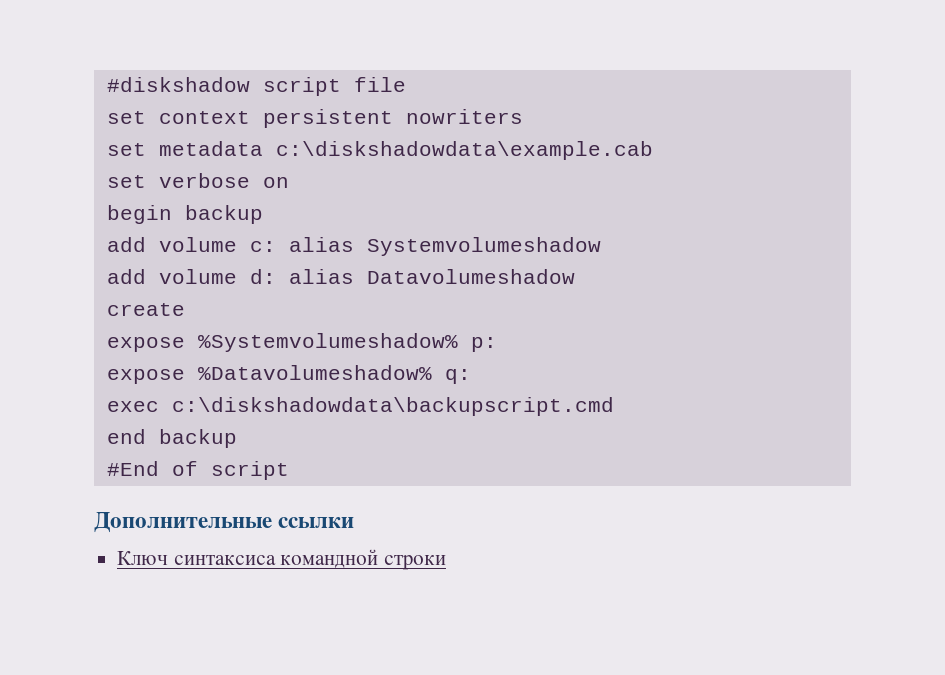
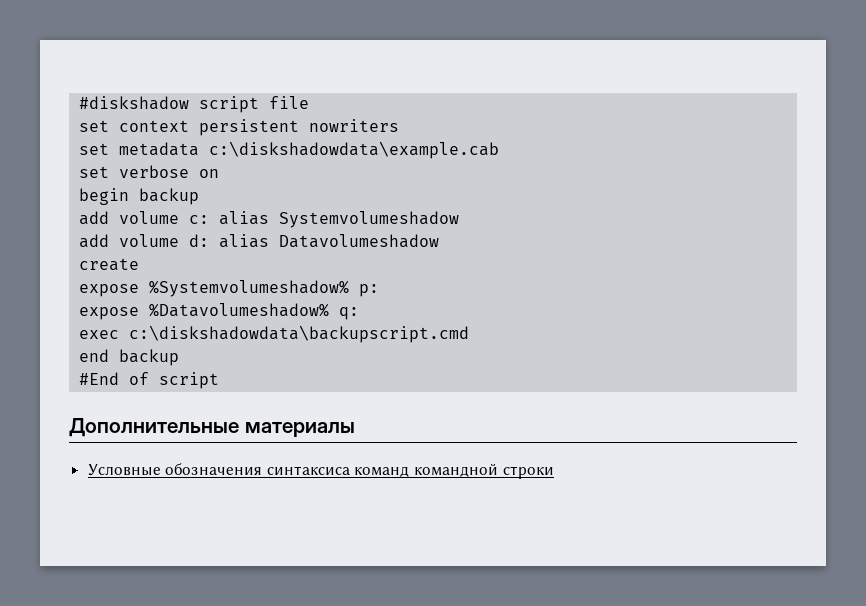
- Дополнительные ссылки
- Ключ синтаксиса командной строки
+ Дополнительные материалы
+ Условные обозначения синтаксиса команд командной строки

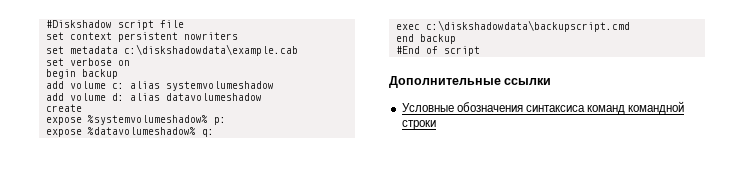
- #diskshadow script file
+ #Diskshadow script file
- add volume c: alias Systemvolumeshadow
+ add volume c: alias systemvolumeshadow
- add volume d: alias Datavolumeshadow
+ add volume d: alias datavolumeshadow
- expose %Systemvolumeshadow% p:
+ expose %systemvolumeshadow% p:
- expose %Datavolumeshadow% q:
+ expose %datavolumeshadow% q:
- Дополнительные материалы
+ Дополнительные ссылки

